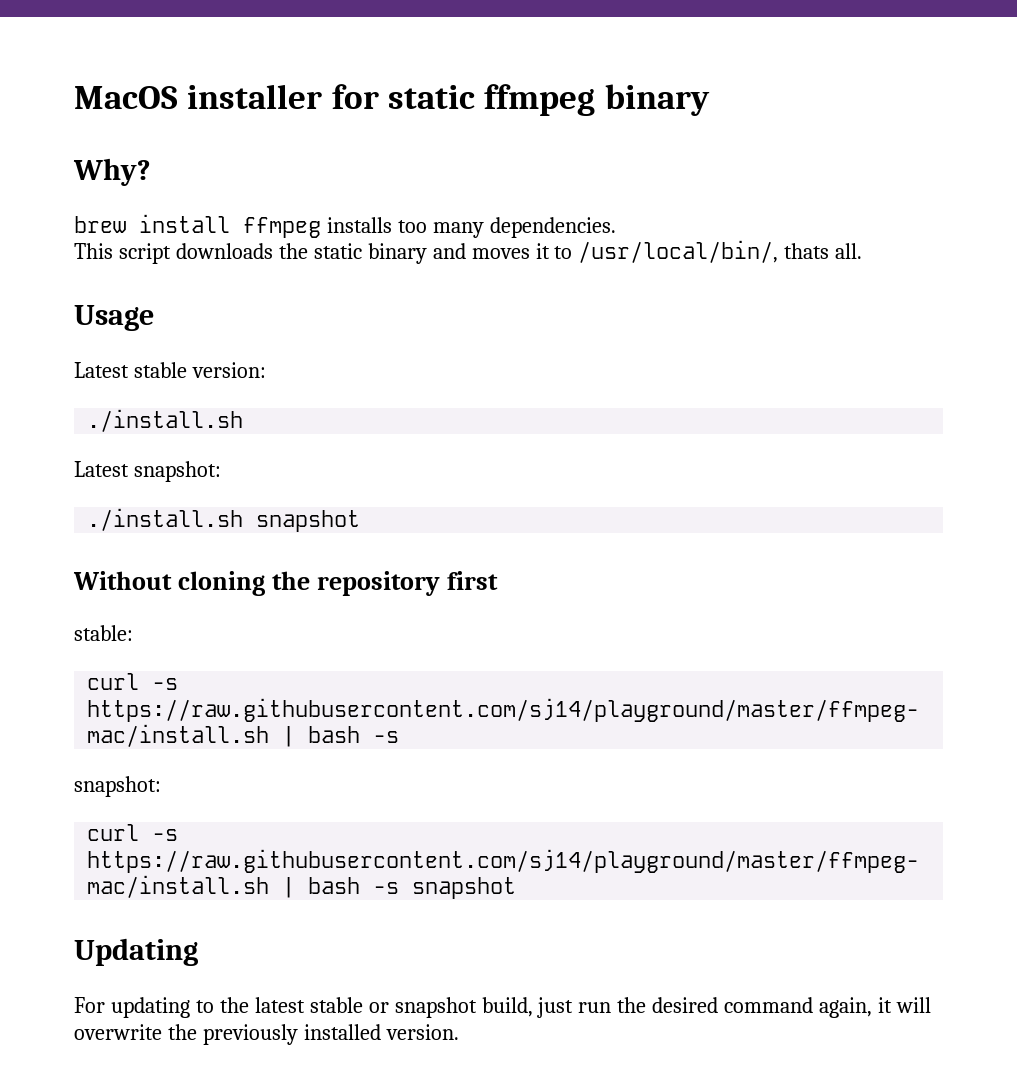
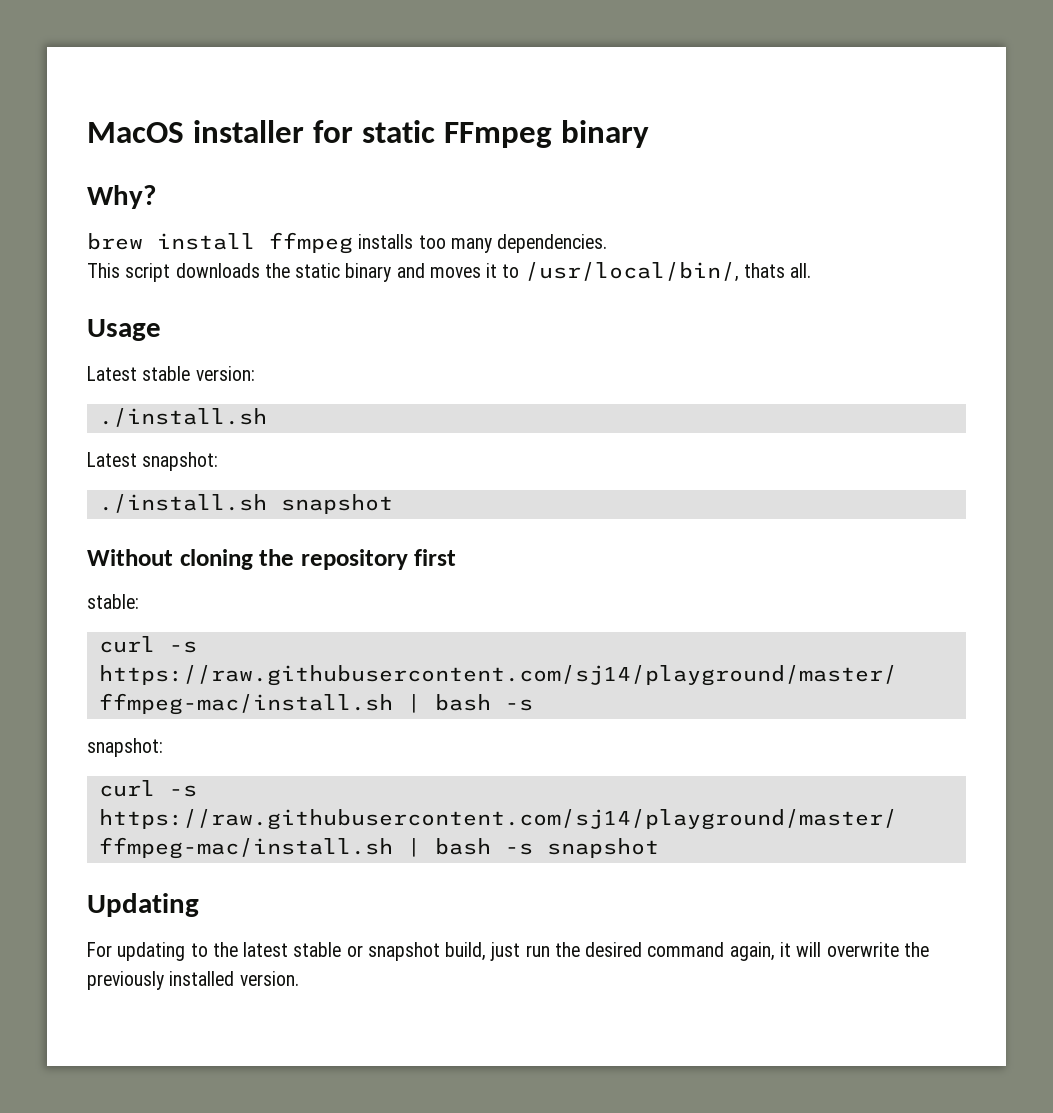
- MacOS installer for static ffmpeg binary
+ MacOS installer for static FFmpeg binary

